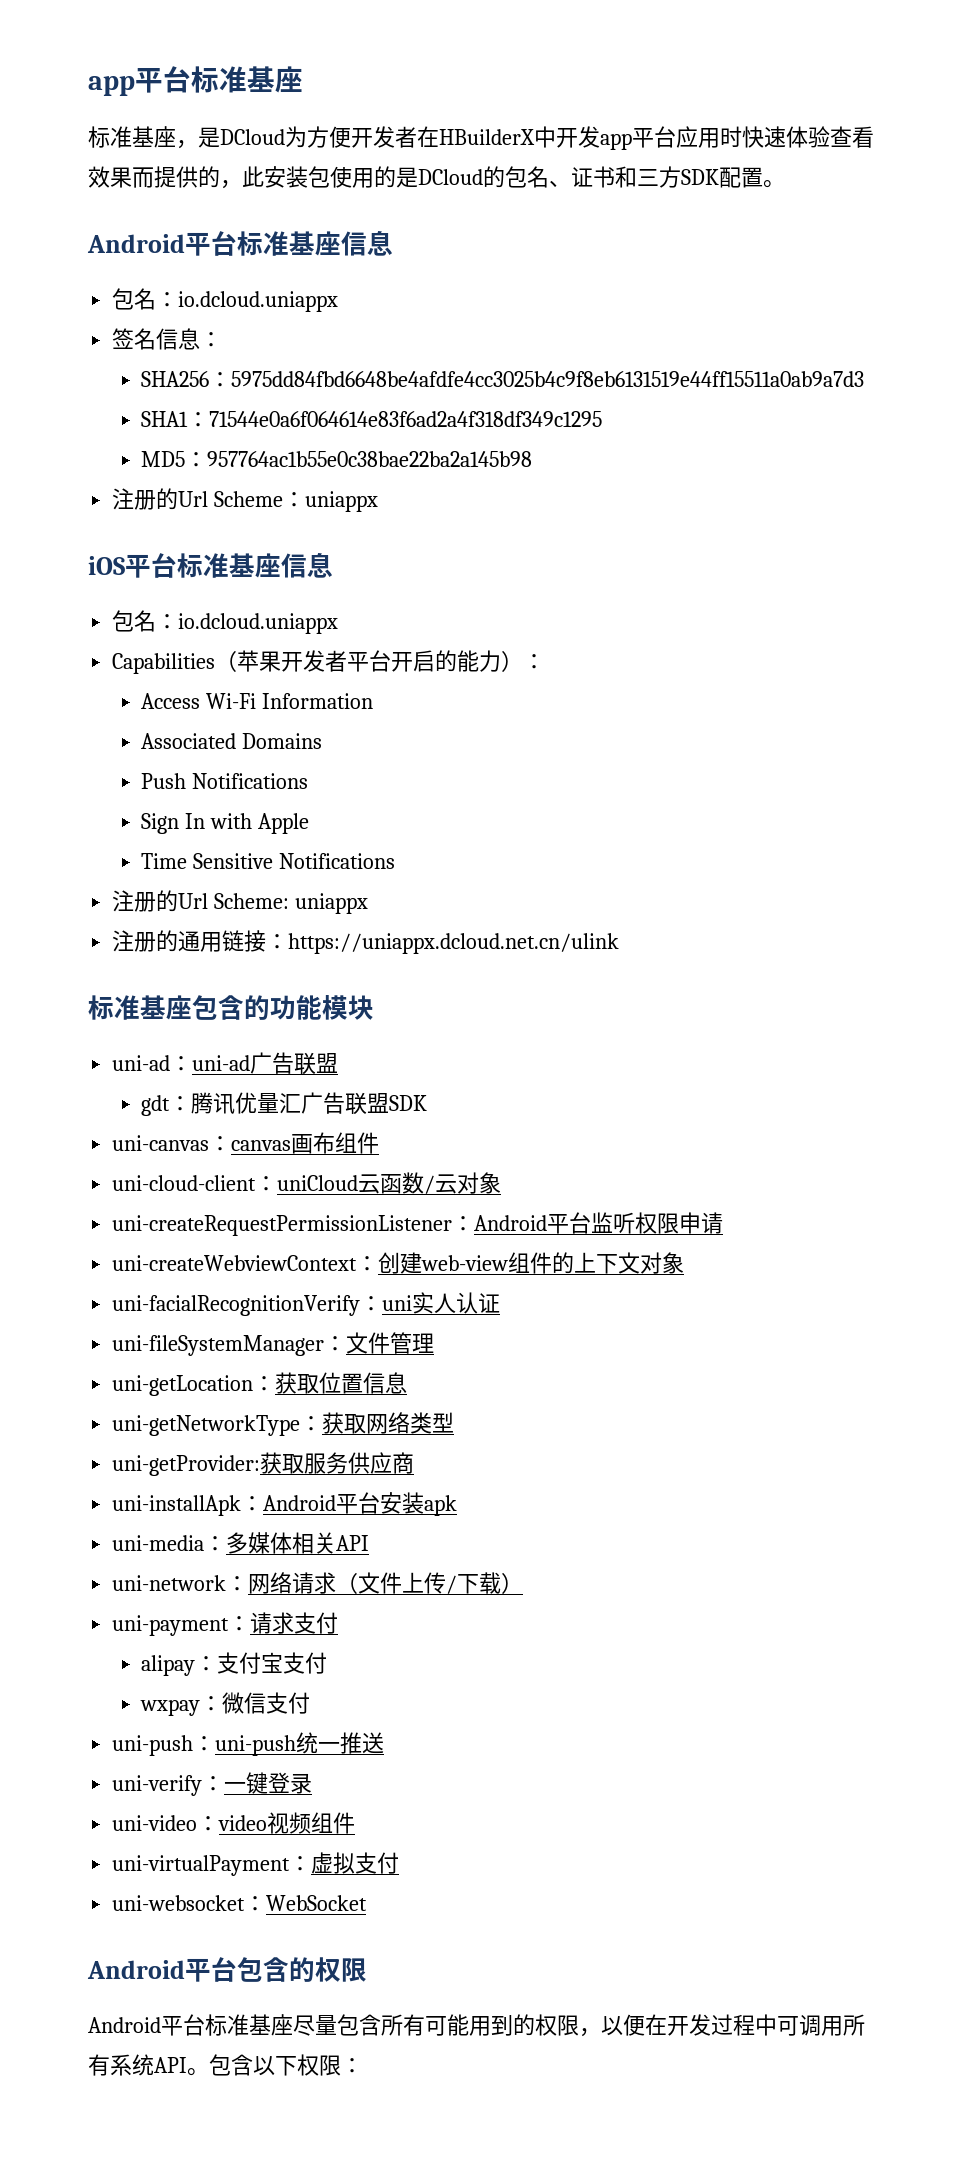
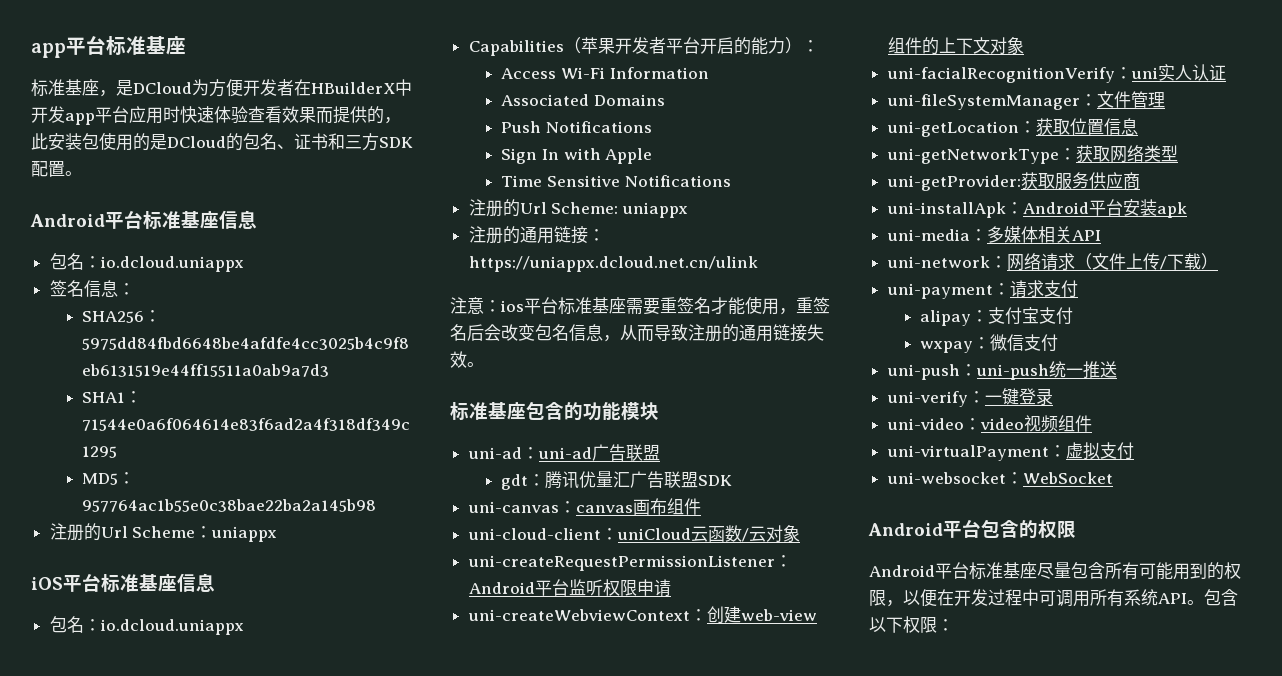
+ 注意：ios平台标准基座需要重签名才能使用，重签名后会改变包名信息，从而导致注册的通用链接失效。

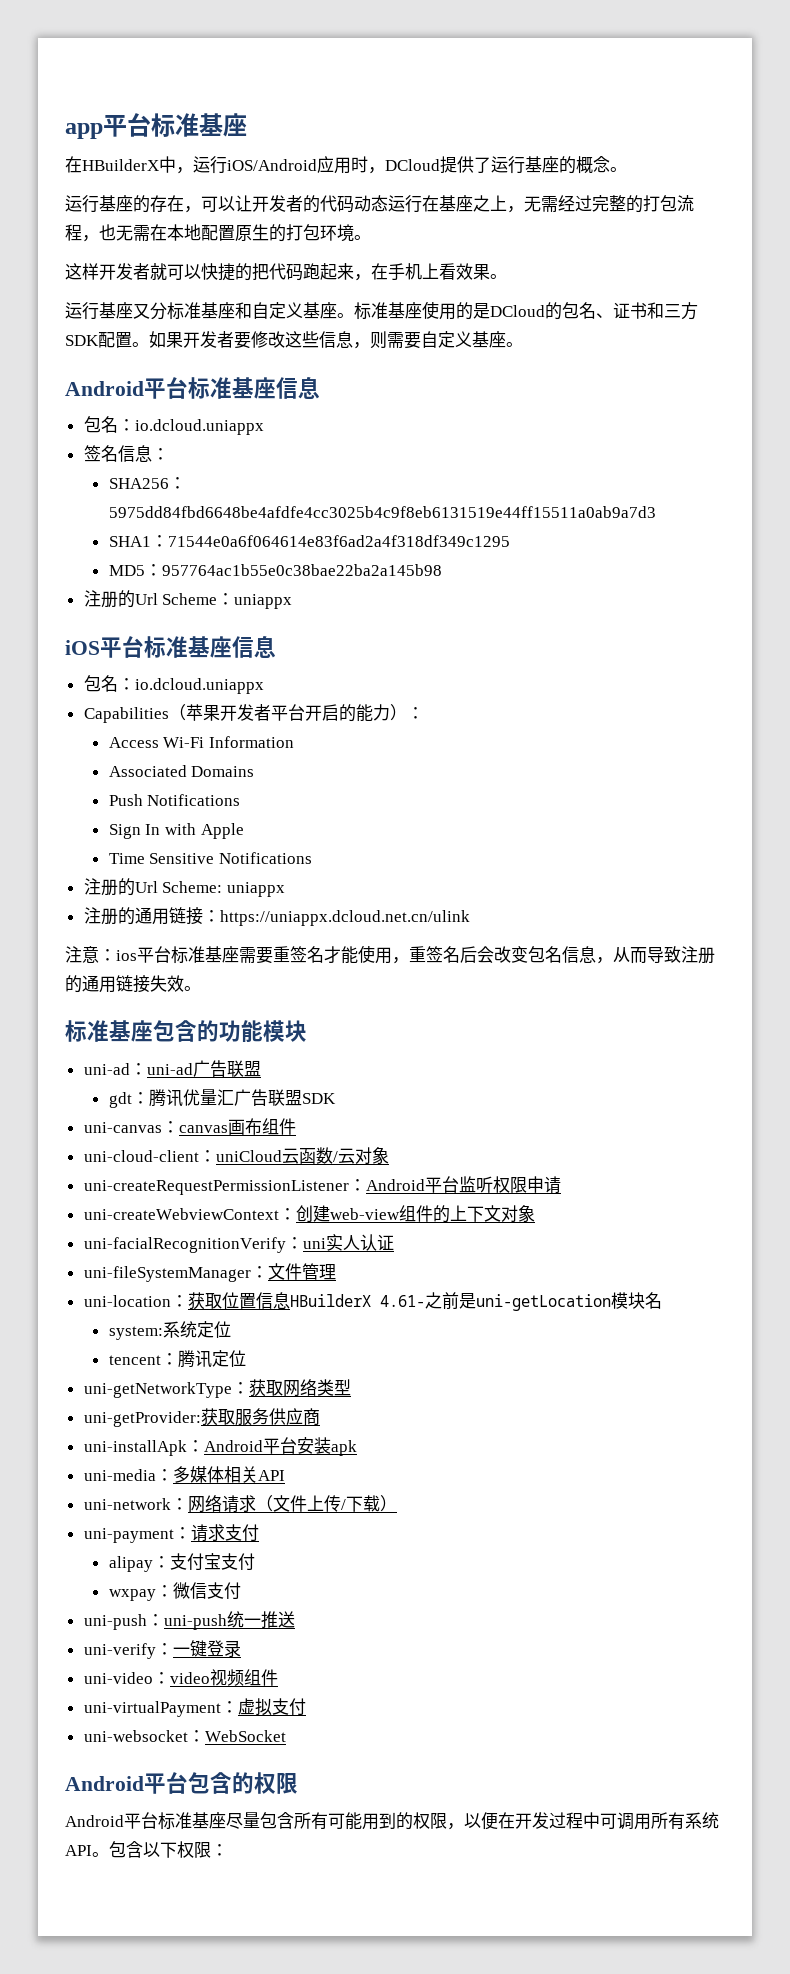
- 标准基座，是DCloud为方便开发者在HBuilderX中开发app平台应用时快速体验查看效果而提供的，此安装包使用的是DCloud的包名、证书和三方SDK配置。
+ 在HBuilderX中，运行iOS/Android应用时，DCloud提供了运行基座的概念。
+ 运行基座的存在，可以让开发者的代码动态运行在基座之上，无需经过完整的打包流程，也无需在本地配置原生的打包环境。
+ 这样开发者就可以快捷的把代码跑起来，在手机上看效果。
+ 运行基座又分标准基座和自定义基座。标准基座使用的是DCloud的包名、证书和三方SDK配置。如果开发者要修改这些信息，则需要自定义基座。
- uni-getLocation：获取位置信息
+ uni-location：获取位置信息HBuilderX 4.61-之前是uni-getLocation模块名
+ system:系统定位
+ tencent：腾讯定位

